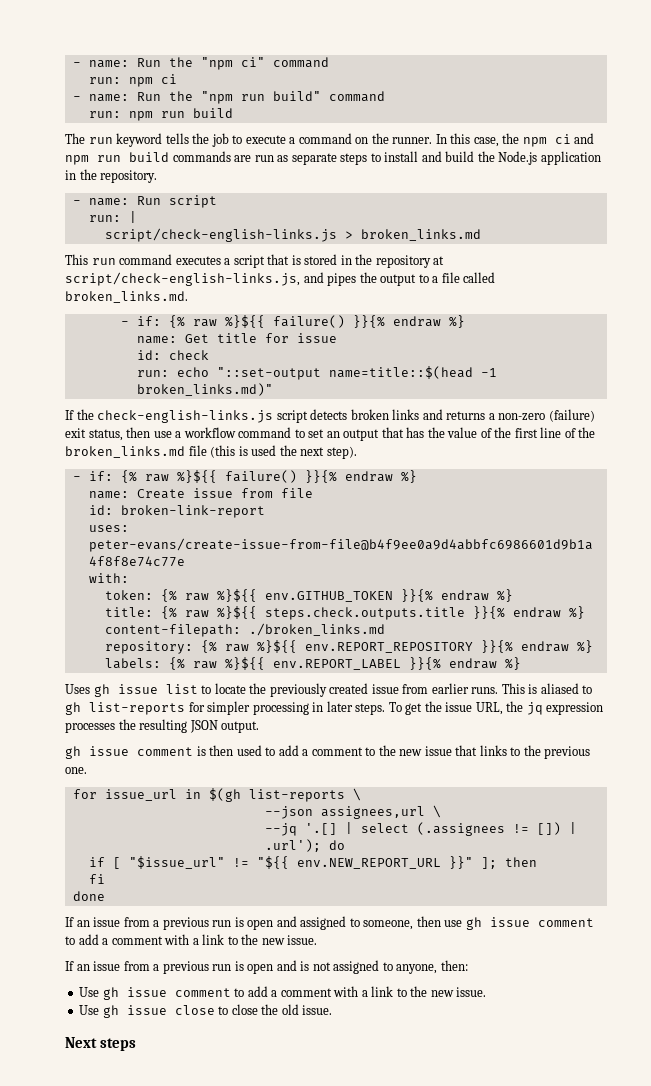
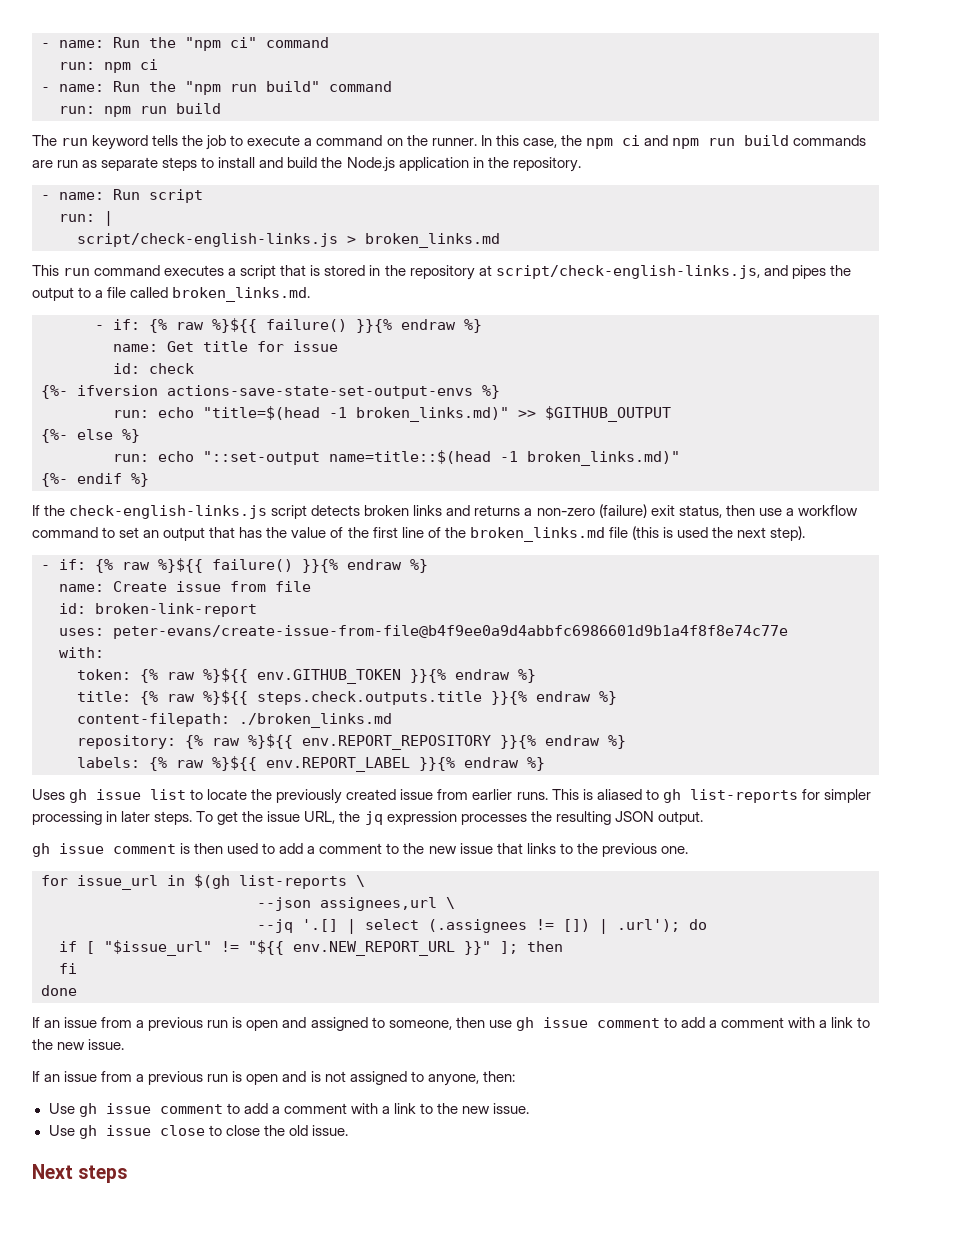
+ {%- ifversion actions-save-state-set-output-envs %}
+ run: echo "title=$(head -1 broken_links.md)" >> $GITHUB_OUTPUT
+ {%- else %}
+ {%- endif %}

